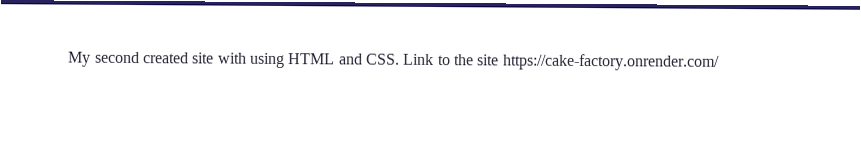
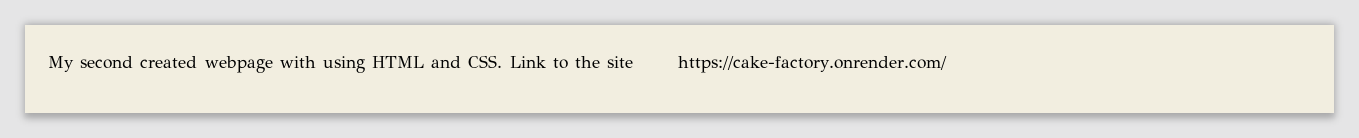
- My second created site with using HTML and CSS. Link to the site https://cake-factory.onrender.com/
+ My second created webpage with using HTML and CSS. Link to the site https://cake-factory.onrender.com/

